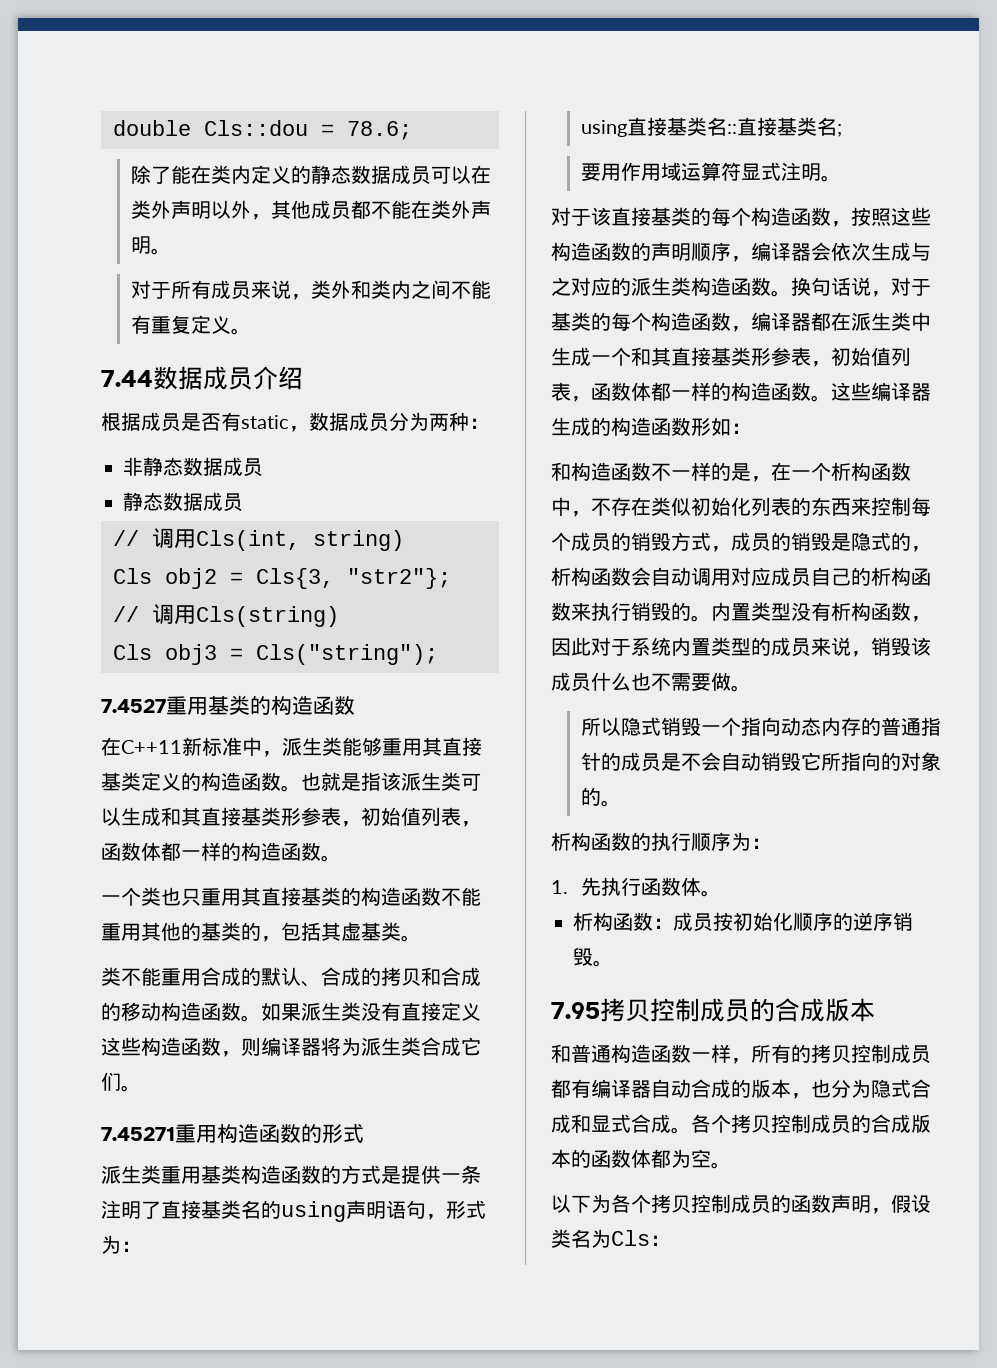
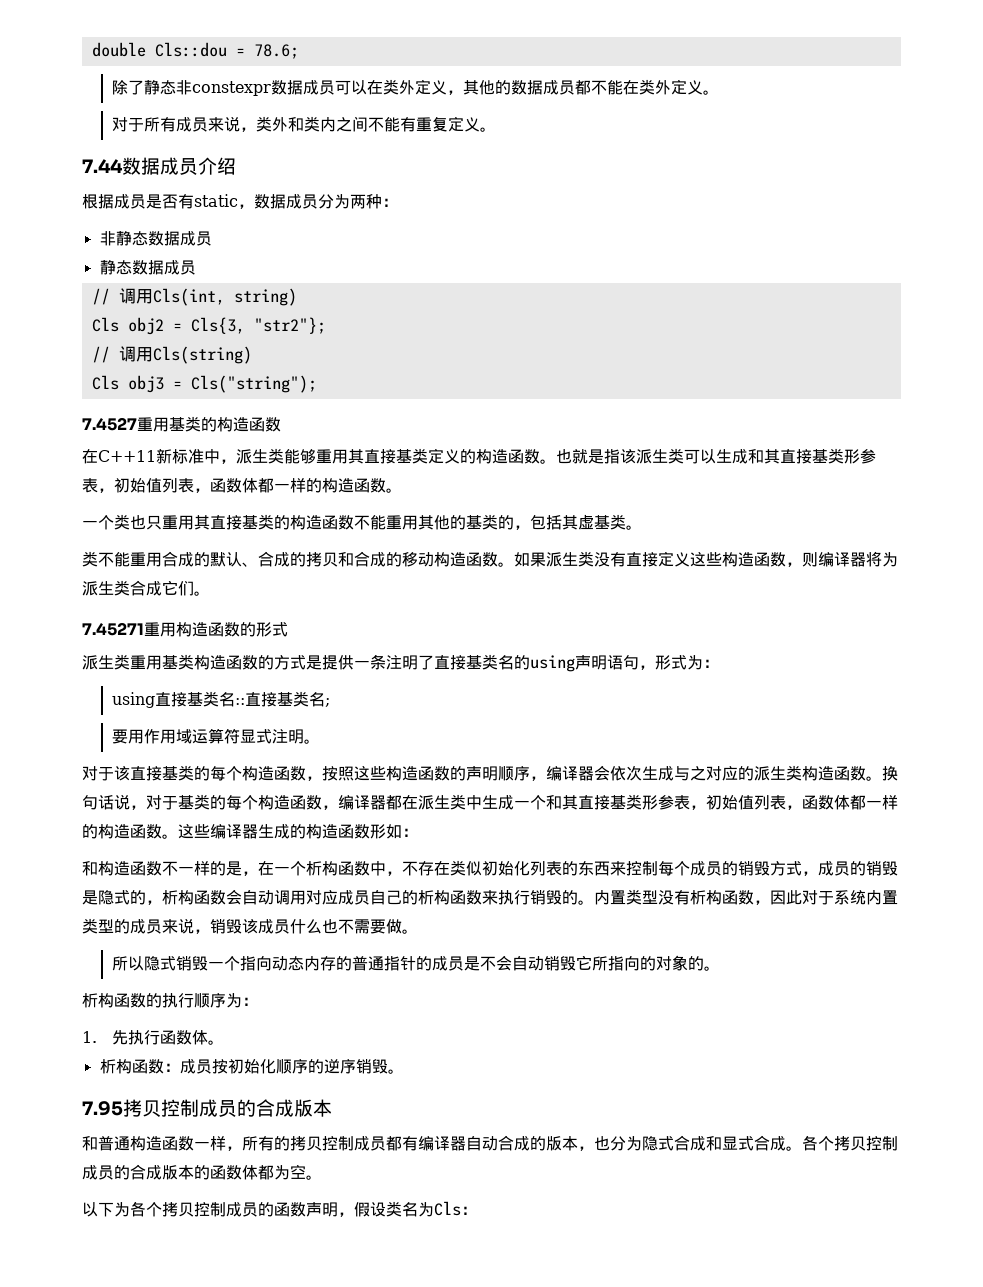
- 除了能在类内定义的静态数据成员可以在类外声明以外，其他成员都不能在类外声明。
+ 除了静态非constexpr数据成员可以在类外定义，其他的数据成员都不能在类外定义。

